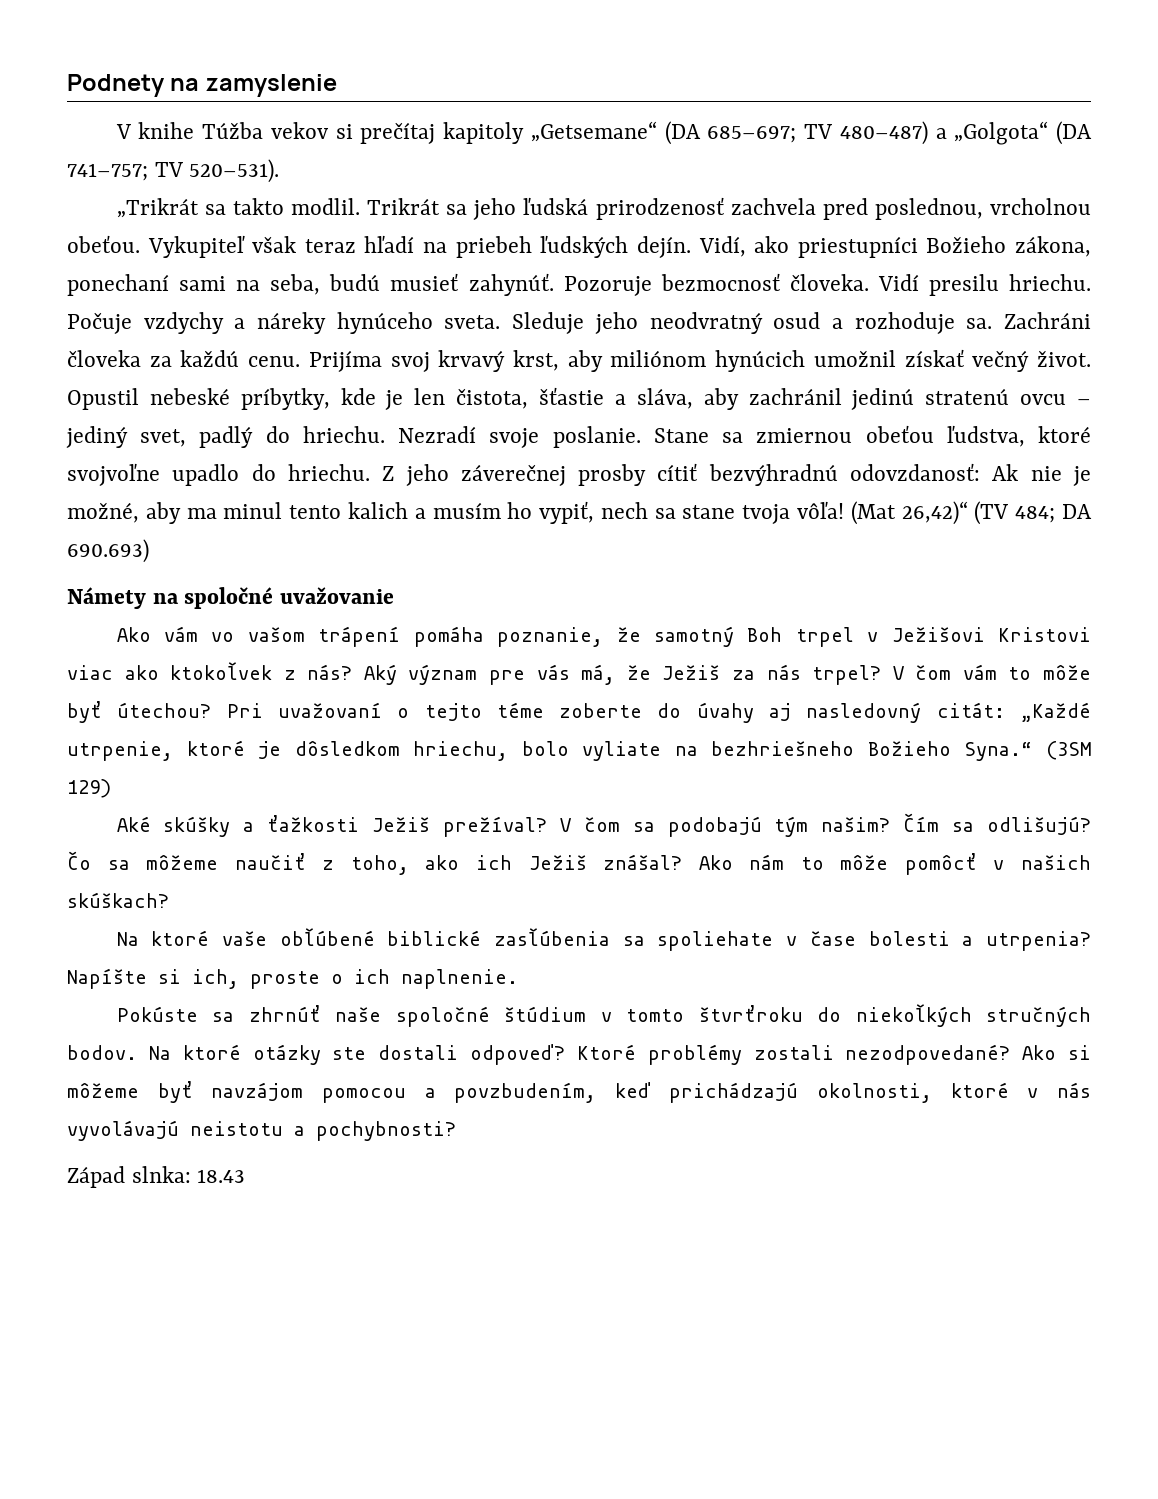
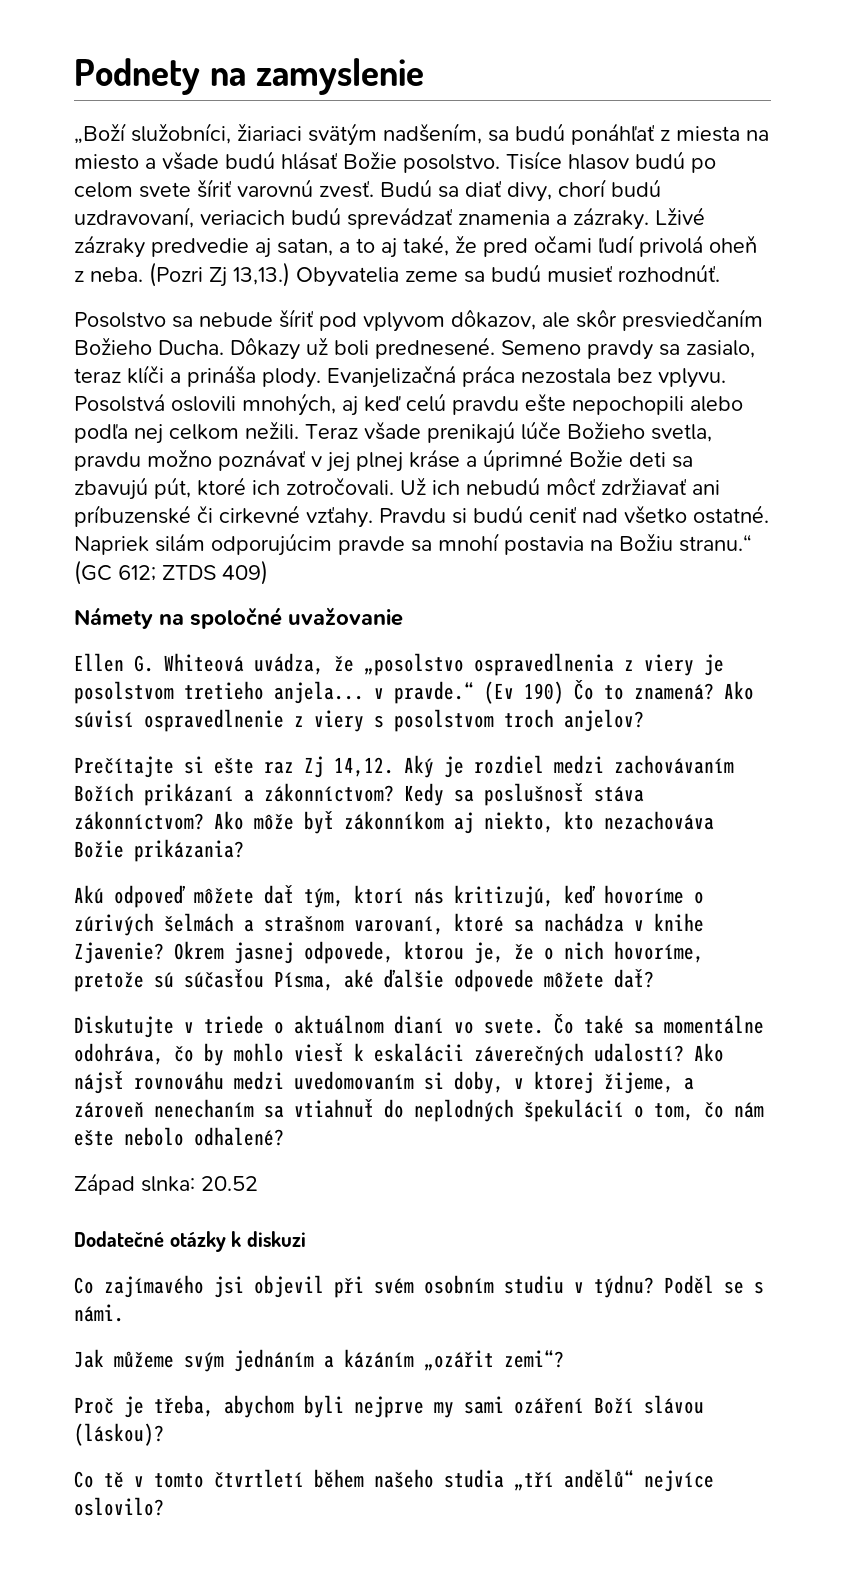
- V knihe Túžba vekov si prečítaj kapitoly „Getsemane“ (DA 685–697; TV 480–487) a „Golgota“ (DA 741–757; TV 520–531).
- „Trikrát sa takto modlil. Trikrát sa jeho ľudská prirodzenosť zachvela pred poslednou, vrcholnou obeťou. Vykupiteľ však teraz hľadí na priebeh ľudských dejín. Vidí, ako priestupníci Božieho zákona, ponechaní sami na seba, budú musieť zahynúť. Pozoruje bezmocnosť človeka. Vidí presilu hriechu. Počuje vzdychy a náreky hynúceho sveta. Sleduje jeho neodvratný osud a rozhoduje sa. Zachráni človeka za každú cenu. Prijíma svoj krvavý krst, aby miliónom hynúcich umožnil získať večný život. Opustil nebeské príbytky, kde je len čistota, šťastie a sláva, aby zachránil jedinú stratenú ovcu – jediný svet, padlý do hriechu. Nezradí svoje poslanie. Stane sa zmiernou obeťou ľudstva, ktoré svojvoľne upadlo do hriechu. Z jeho záverečnej prosby cítiť bezvýhradnú odovzdanosť: Ak nie je možné, aby ma minul tento kalich a musím ho vypiť, nech sa stane tvoja vôľa! (Mat 26,42)“ (TV 484; DA 690.693)
+ „Boží služobníci, žiariaci svätým nadšením, sa budú ponáhľať z miesta na miesto a všade budú hlásať Božie posolstvo. Tisíce hlasov budú po celom svete šíriť varovnú zvesť. Budú sa diať divy, chorí budú uzdravovaní, veriacich budú sprevádzať znamenia a zázraky. Lživé zázraky predvedie aj satan, a to aj také, že pred očami ľudí privolá oheň z neba. (Pozri Zj 13,13.) Obyvatelia zeme sa budú musieť rozhodnúť.
+ Posolstvo sa nebude šíriť pod vplyvom dôkazov, ale skôr presviedčaním Božieho Ducha. Dôkazy už boli prednesené. Semeno pravdy sa zasialo, teraz klíči a prináša plody. Evanjelizačná práca nezostala bez vplyvu. Posolstvá oslovili mnohých, aj keď celú pravdu ešte nepochopili alebo podľa nej celkom nežili. Teraz všade prenikajú lúče Božieho svetla, pravdu možno poznávať v jej plnej kráse a úprimné Božie deti sa zbavujú pút, ktoré ich zotročovali. Už ich nebudú môcť zdržiavať ani príbuzenské či cirkevné vzťahy. Pravdu si budú ceniť nad všetko ostatné. Napriek silám odporujúcim pravde sa mnohí postavia na Božiu stranu.“ (GC 612; ZTDS 409)
  Námety na spoločné uvažovanie
- Ako vám vo vašom trápení pomáha poznanie, že samotný Boh trpel v Ježišovi Kristovi viac ako ktokoľvek z nás? Aký význam pre vás má, že Ježiš za nás trpel? V čom vám to môže byť útechou? Pri uvažovaní o tejto téme zoberte do úvahy aj nasledovný citát: „Každé utrpenie, ktoré je dôsledkom hriechu, bolo vyliate na bezhriešneho Božieho Syna.“ (3SM 129)
- Aké skúšky a ťažkosti Ježiš prežíval? V čom sa podobajú tým našim? Čím sa odlišujú? Čo sa môžeme naučiť z toho, ako ich Ježiš znášal? Ako nám to môže pomôcť v našich skúškach?
- Na ktoré vaše obľúbené biblické zasľúbenia sa spoliehate v čase bolesti a utrpenia? Napíšte si ich, proste o ich naplnenie.
- Pokúste sa zhrnúť naše spoločné štúdium v tomto štvrťroku do niekoľkých stručných bodov. Na ktoré otázky ste dostali odpoveď? Ktoré problémy zostali nezodpovedané? Ako si môžeme byť navzájom pomocou a povzbudením, keď prichádzajú okolnosti, ktoré v nás vyvolávajú neistotu a pochybnosti?
- Západ slnka: 18.43
+ Ellen G. Whiteová uvádza, že „posolstvo ospravedlnenia z viery je posolstvom tretieho anjela... v pravde.“ (Ev 190) Čo to znamená? Ako súvisí ospravedlnenie z viery s posolstvom troch anjelov?
+ Prečítajte si ešte raz Zj 14,12. Aký je rozdiel medzi zachovávaním Božích prikázaní a zákonníctvom? Kedy sa poslušnosť stáva zákonníctvom? Ako môže byť zákonníkom aj niekto, kto nezachováva Božie prikázania?
+ Akú odpoveď môžete dať tým, ktorí nás kritizujú, keď hovoríme o zúrivých šelmách a strašnom varovaní, ktoré sa nachádza v knihe Zjavenie? Okrem jasnej odpovede, ktorou je, že o nich hovoríme, pretože sú súčasťou Písma, aké ďalšie odpovede môžete dať?
+ Diskutujte v triede o aktuálnom dianí vo svete. Čo také sa momentálne odohráva, čo by mohlo viesť k eskalácii záverečných udalostí? Ako nájsť rovnováhu medzi uvedomovaním si doby, v ktorej žijeme, a zároveň nenechaním sa vtiahnuť do neplodných špekulácií o tom, čo nám ešte nebolo odhalené?
+ Západ slnka: 20.52
+ Dodatečné otázky k diskuzi
+ Co zajímavého jsi objevil při svém osobním studiu v týdnu? Poděl se s námi.
+ Jak můžeme svým jednáním a kázáním „ozářit zemi“?
+ Proč je třeba, abychom byli nejprve my sami ozáření Boží slávou (láskou)?
+ Co tě v tomto čtvrtletí během našeho studia „tří andělů“ nejvíce oslovilo?

